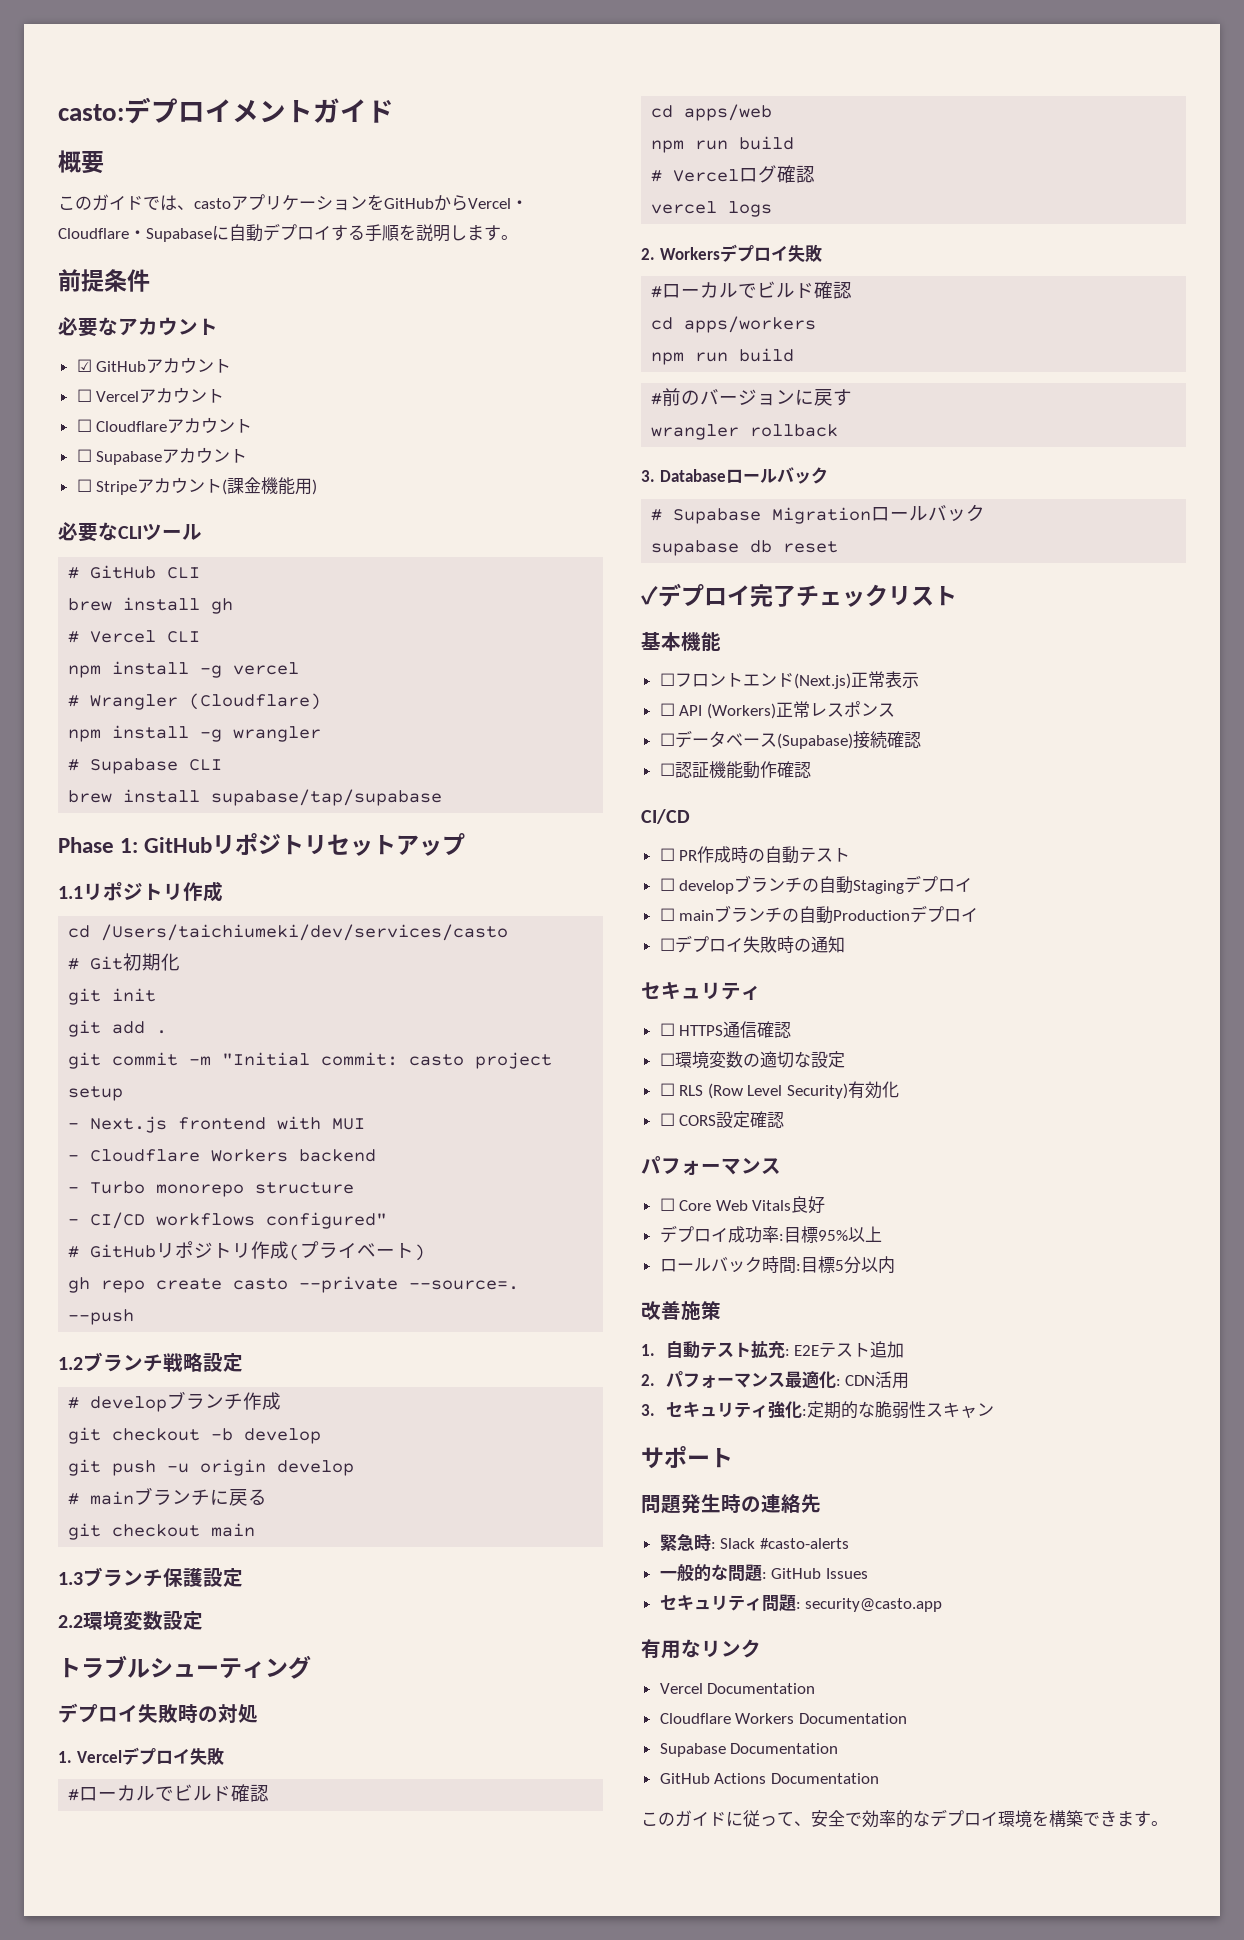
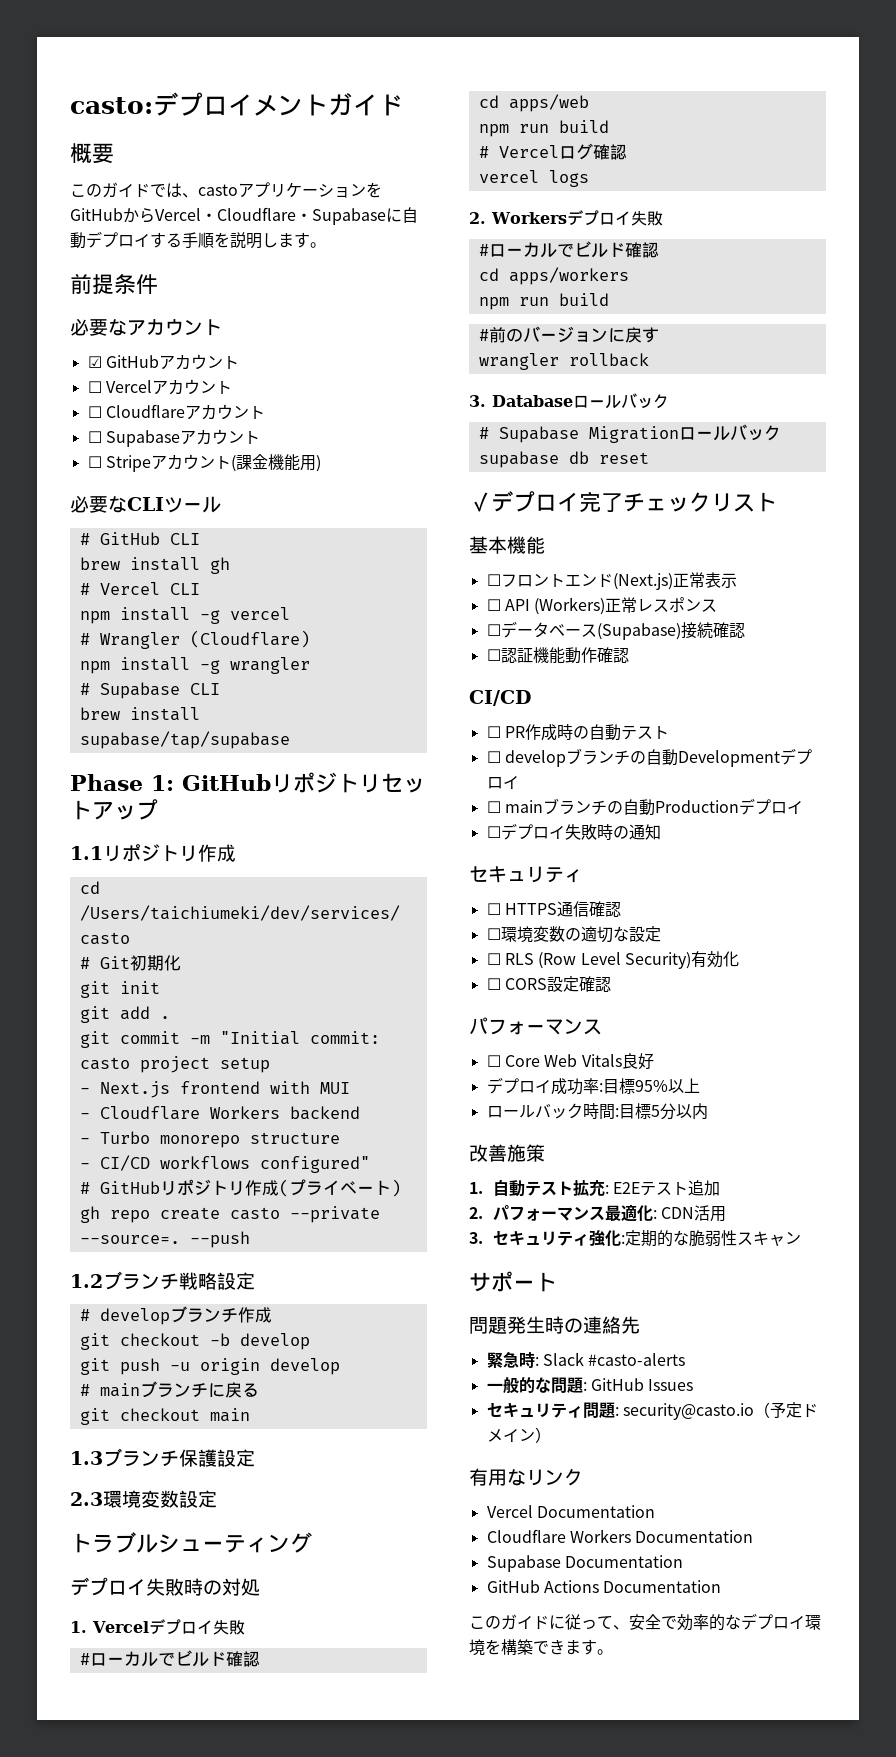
- 2.2環境変数設定
+ 2.3環境変数設定
- ☐ developブランチの自動Stagingデプロイ
+ ☐ developブランチの自動Developmentデプロイ
- セキュリティ問題: security@casto.app
+ セキュリティ問題: security@casto.io（予定ドメイン）

